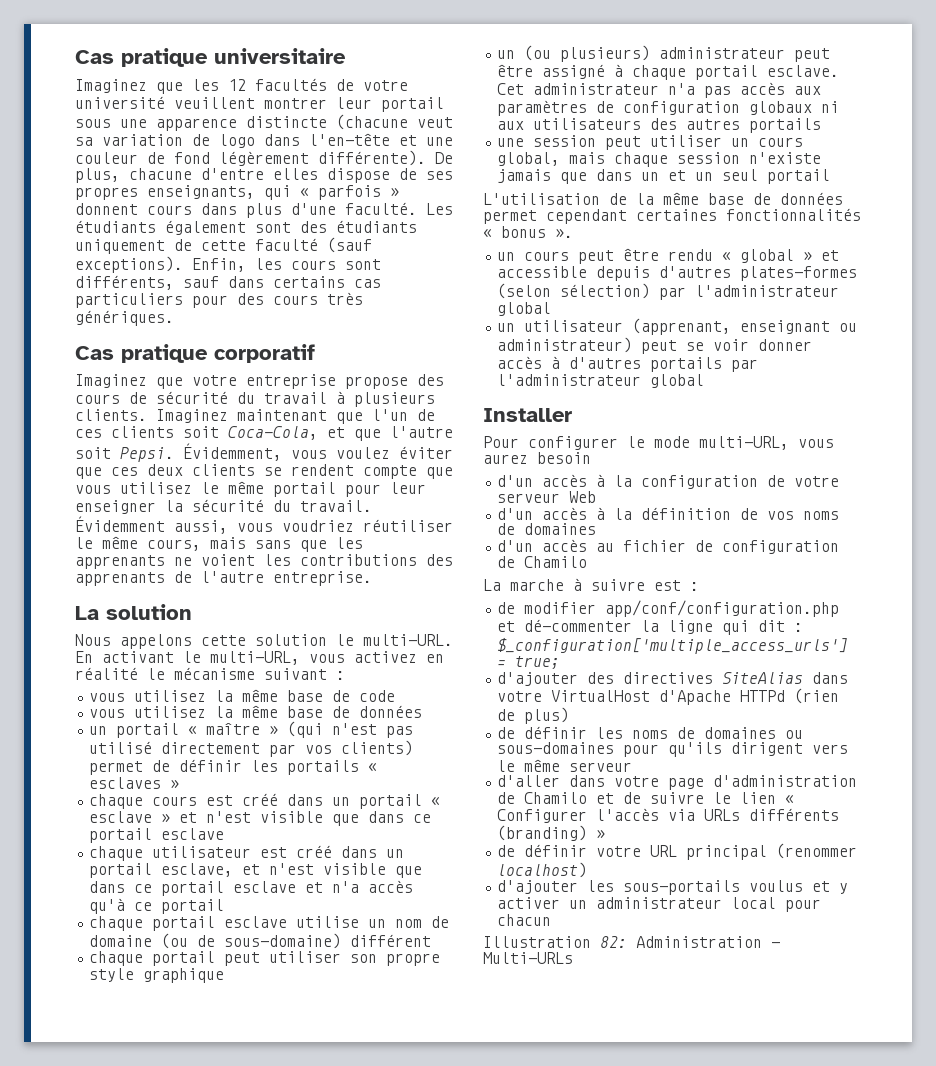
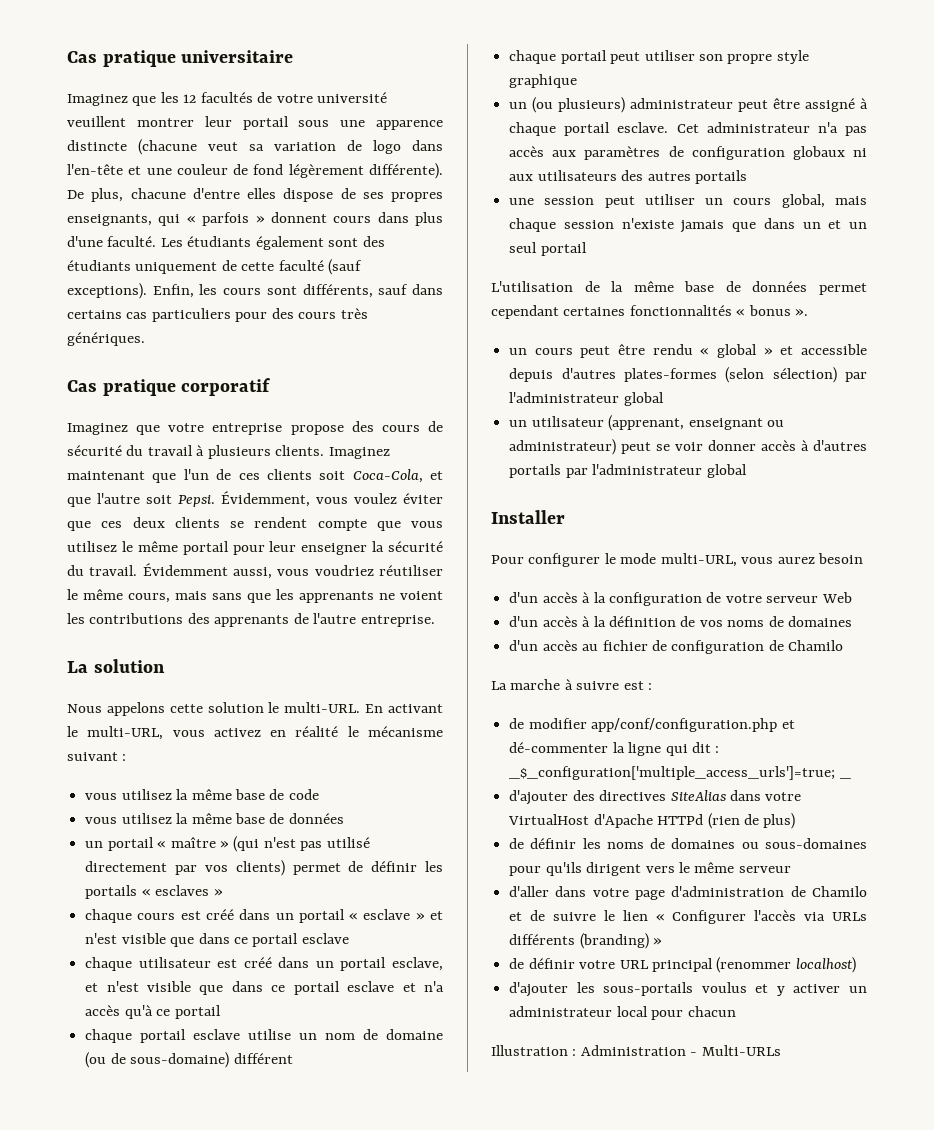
- de modifier app/conf/configuration.php et dé-commenter la ligne qui dit : $_configuration['multiple_access_urls'] = true;
+ de modifier app/conf/configuration.php et dé-commenter la ligne qui dit : _$_configuration['multiple_access_urls']=true; _
- Illustration 82: Administration - Multi-URLs
+ Illustration : Administration - Multi-URLs

